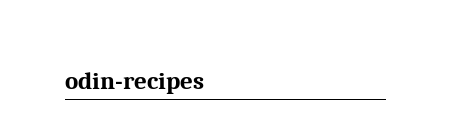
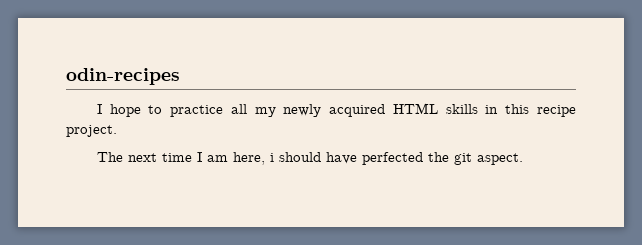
+ I hope to practice all my newly acquired HTML skills in this recipe project.
+ The next time I am here, i should have perfected the git aspect.

